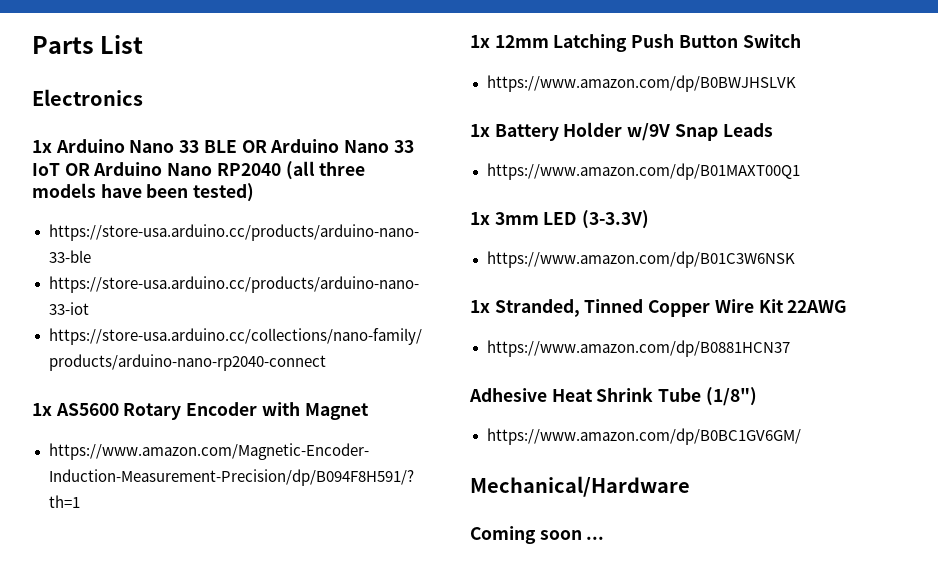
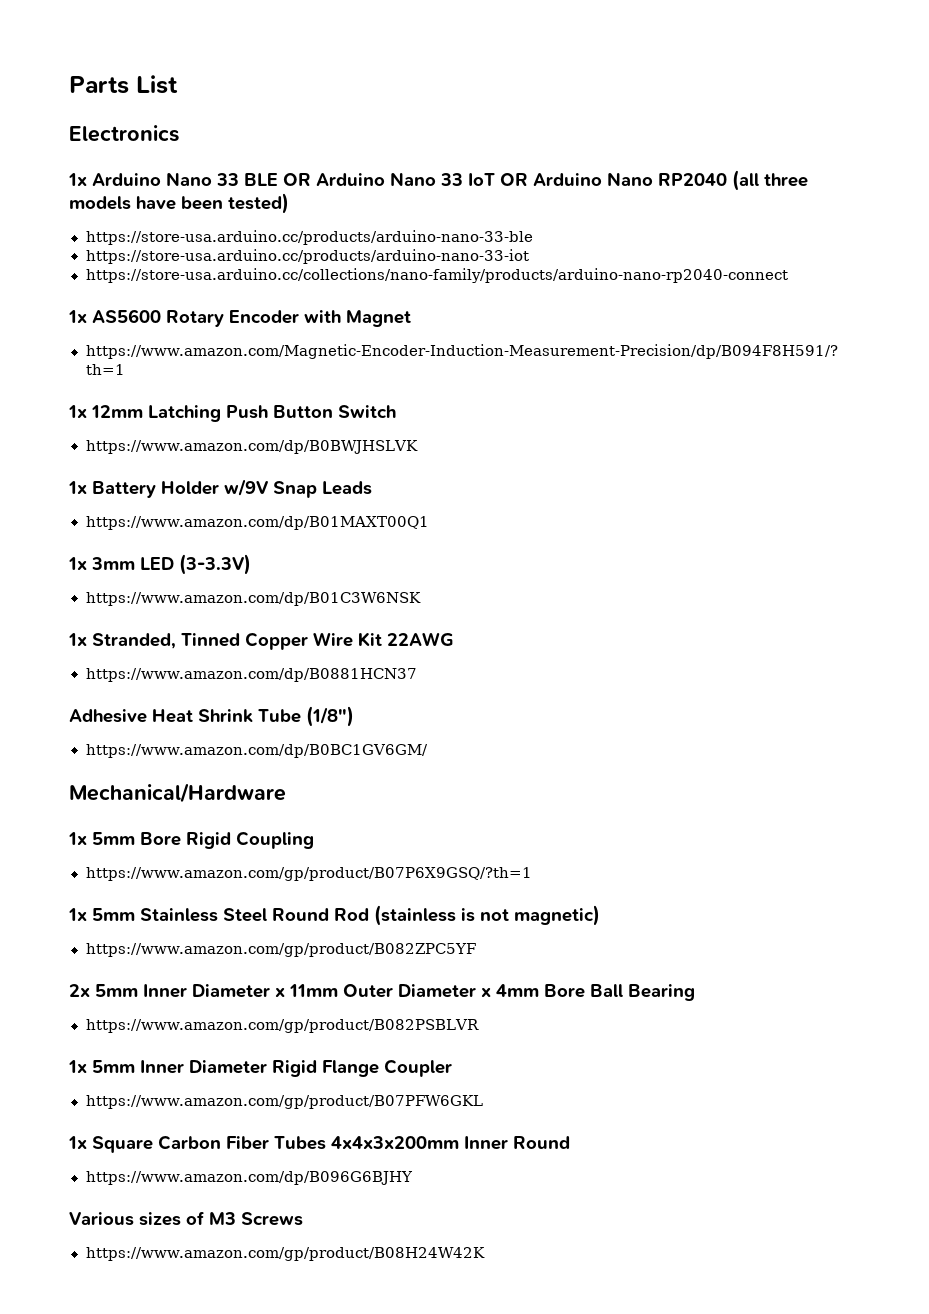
- Coming soon ...
+ 1x 5mm Bore Rigid Coupling
+ https://www.amazon.com/gp/product/B07P6X9GSQ/?th=1
+ 1x 5mm Stainless Steel Round Rod (stainless is not magnetic)
+ https://www.amazon.com/gp/product/B082ZPC5YF
+ 2x 5mm Inner Diameter x 11mm Outer Diameter x 4mm Bore Ball Bearing
+ https://www.amazon.com/gp/product/B082PSBLVR
+ 1x 5mm Inner Diameter Rigid Flange Coupler
+ https://www.amazon.com/gp/product/B07PFW6GKL
+ 1x Square Carbon Fiber Tubes 4x4x3x200mm Inner Round
+ https://www.amazon.com/dp/B096G6BJHY
+ Various sizes of M3 Screws
+ https://www.amazon.com/gp/product/B08H24W42K

